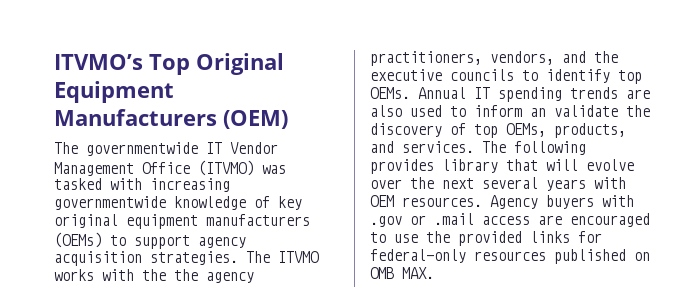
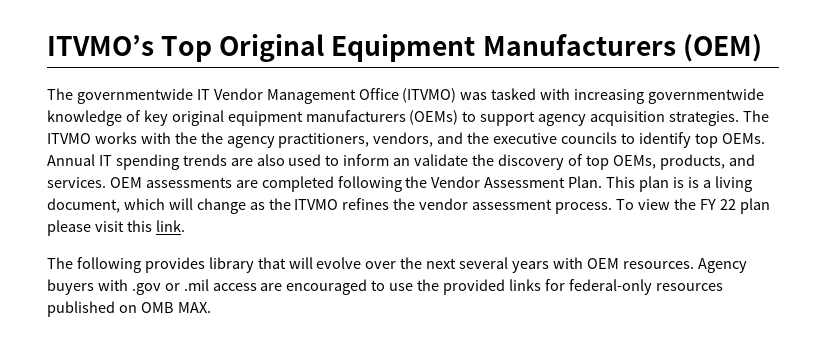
- Annual IT spending trends are also used to inform an validate the discovery of top OEMs, products, and services. The following provides library that will evolve over the next several years with OEM resources.
+ Annual IT spending trends are also used to inform an validate the discovery of top OEMs, products, and services. OEM assessments are completed following the Vendor Assessment Plan. This plan is is a living document, which will change as the ITVMO refines the vendor assessment process. To view the FY 22 plan please visit this link.
+ The following provides library that will evolve over the next several years with OEM resources.
- Agency buyers with .gov or .mail access are encouraged to use the provided links for federal-only resources published on OMB MAX.
+ Agency buyers with .gov or .mil access are encouraged to use the provided links for federal-only resources published on OMB MAX.

